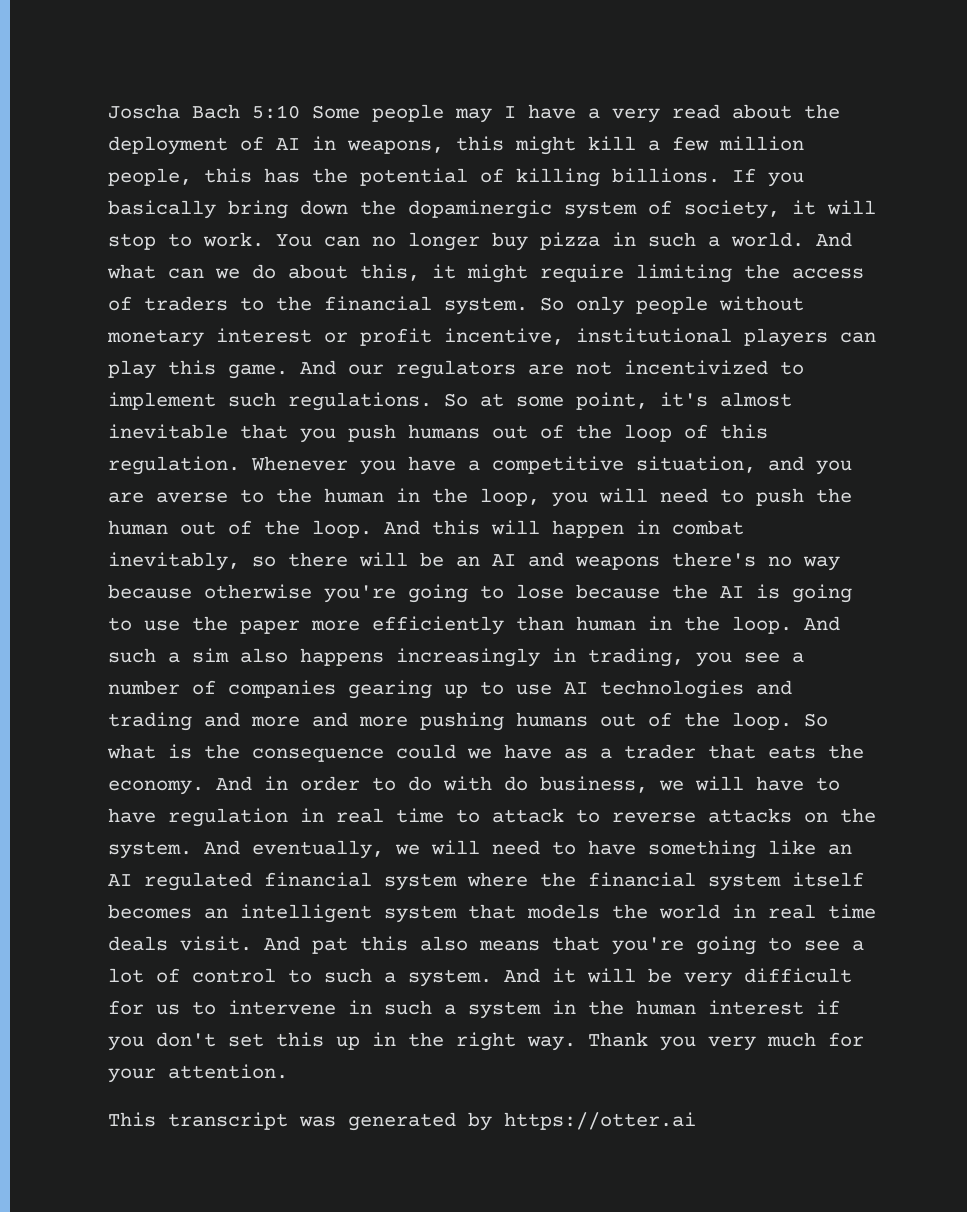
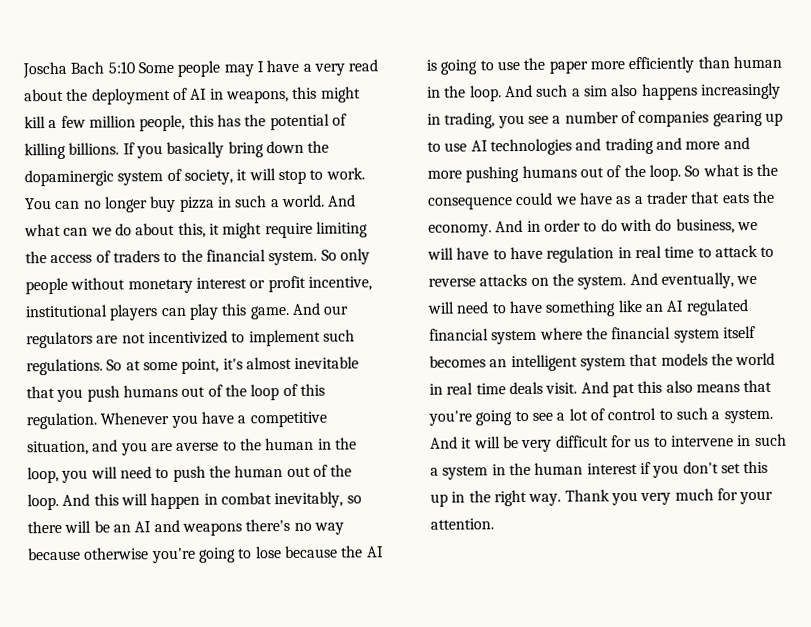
- This transcript was generated by https://otter.ai

